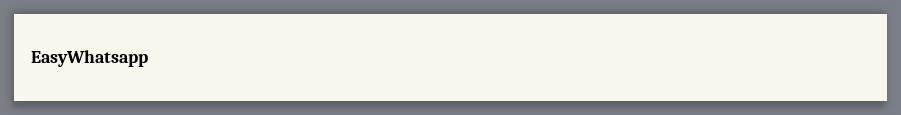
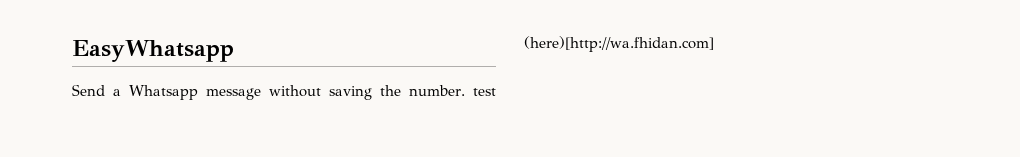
+ Send a Whatsapp message without saving the number. test (here)[http://wa.fhidan.com]

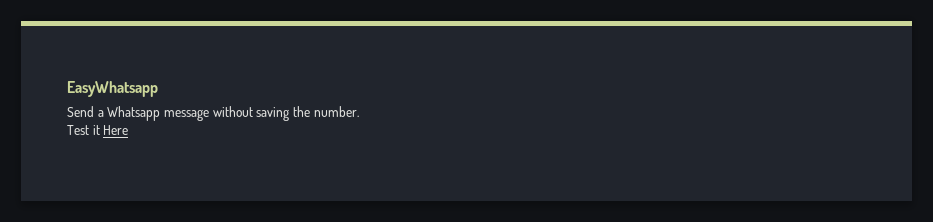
- Send a Whatsapp message without saving the number. test (here)[http://wa.fhidan.com]
+ Send a Whatsapp message without saving the number.
+ Test it Here

